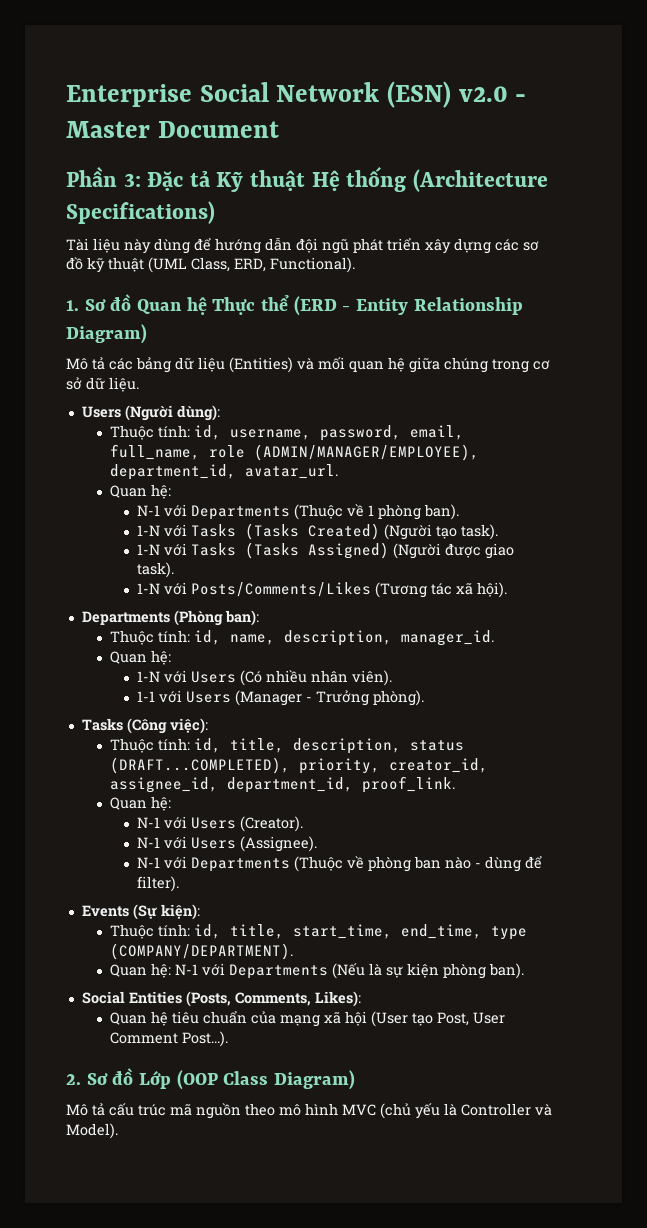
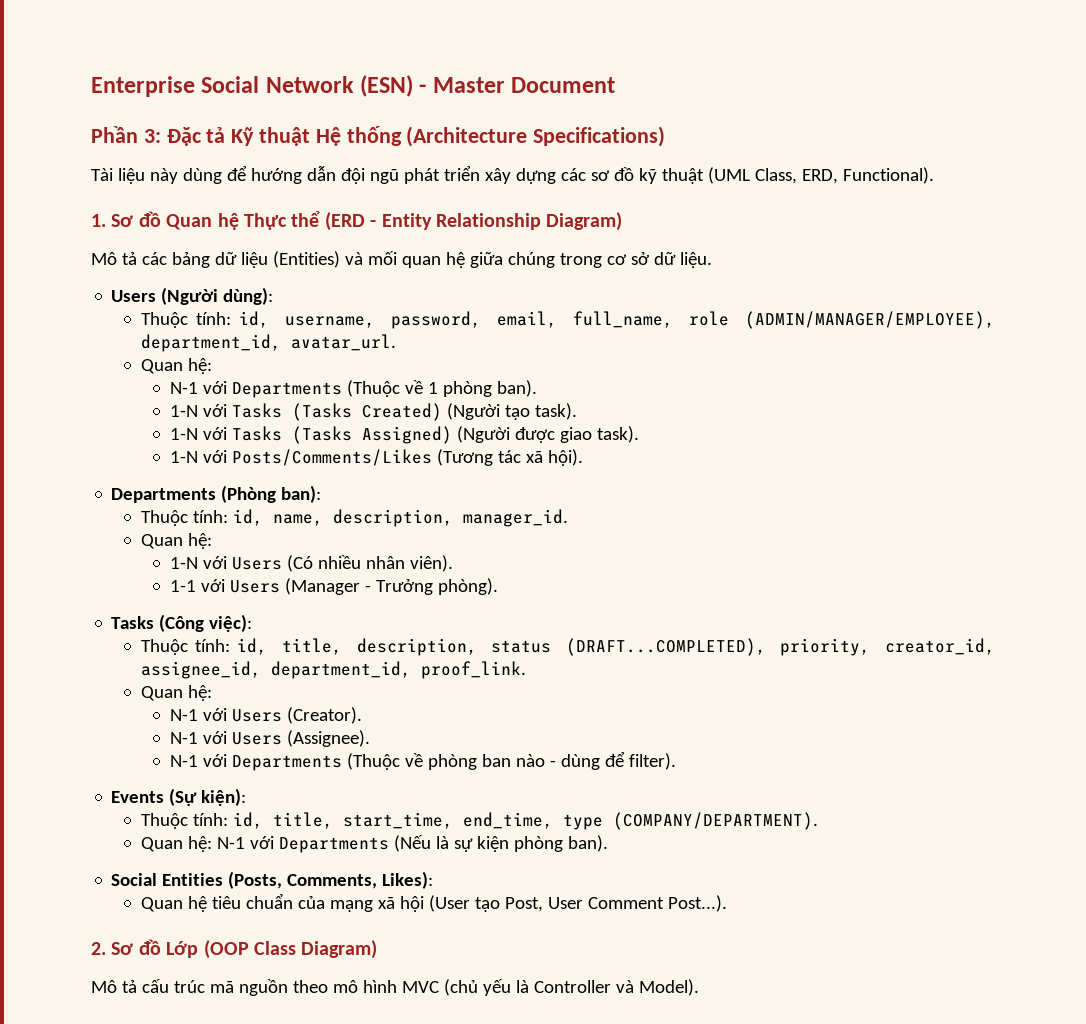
- Enterprise Social Network (ESN) v2.0 - Master Document
+ Enterprise Social Network (ESN) - Master Document

